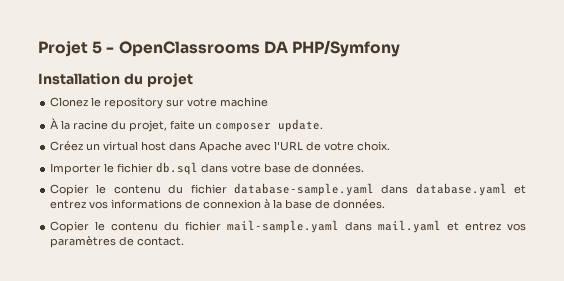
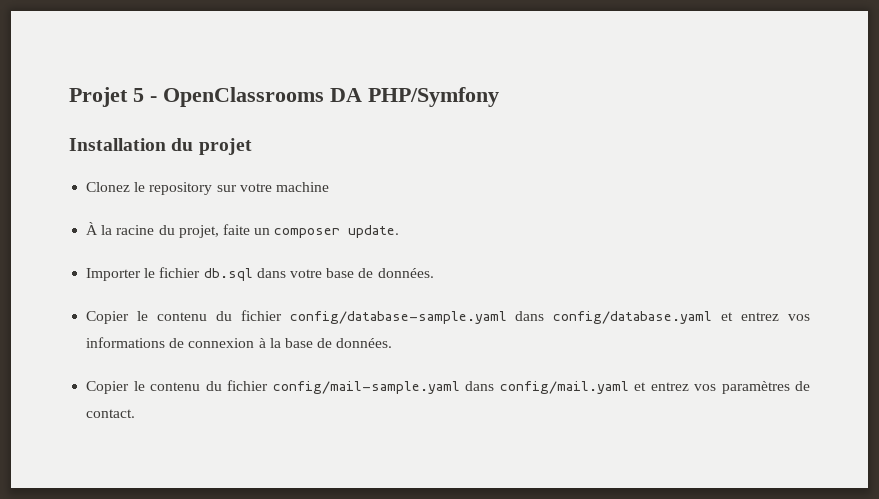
- Créez un virtual host dans Apache avec l'URL de votre choix.
- Copier le contenu du fichier database-sample.yaml dans database.yaml et entrez vos informations de connexion à la base de données.
+ Copier le contenu du fichier config/database-sample.yaml dans config/database.yaml et entrez vos informations de connexion à la base de données.
- Copier le contenu du fichier mail-sample.yaml dans mail.yaml et entrez vos paramètres de contact.
+ Copier le contenu du fichier config/mail-sample.yaml dans config/mail.yaml et entrez vos paramètres de contact.

